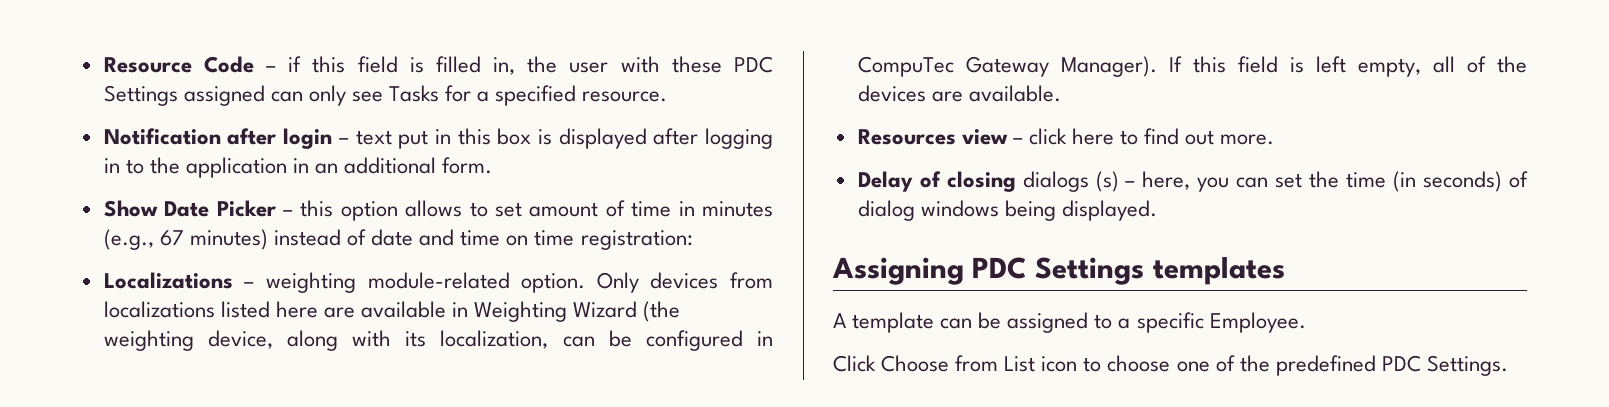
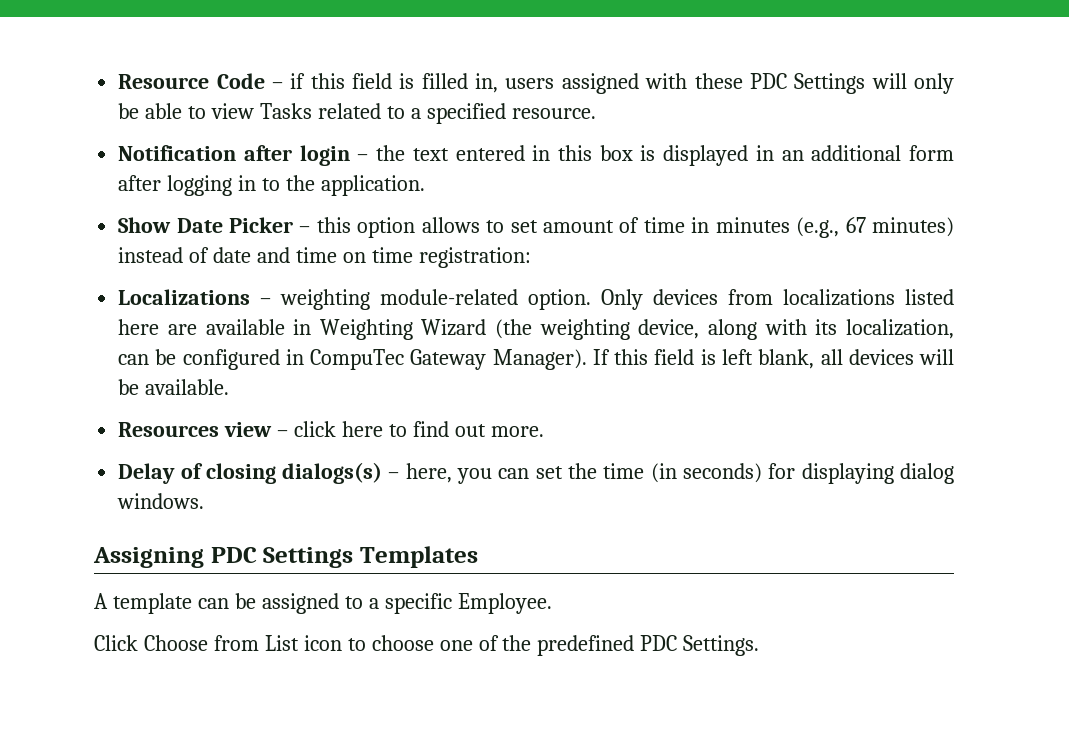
- Resource Code – if this field is filled in, the user with these PDC Settings assigned can only see Tasks for a specified resource.
+ Resource Code – if this field is filled in, users assigned with these PDC Settings will only be able to view Tasks related to a specified resource.
- Notification after login – text put in this box is displayed after logging in to the application in an additional form.
+ Notification after login – the text entered in this box is displayed in an additional form after logging in to the application.
- If this field is left empty, all of the devices are available.
+ If this field is left blank, all devices will be available.
- Delay of closing dialogs (s) – here, you can set the time (in seconds) of dialog windows being displayed.
+ Delay of closing dialogs(s) – here, you can set the time (in seconds) for displaying dialog windows.
- Assigning PDC Settings templates
+ Assigning PDC Settings Templates

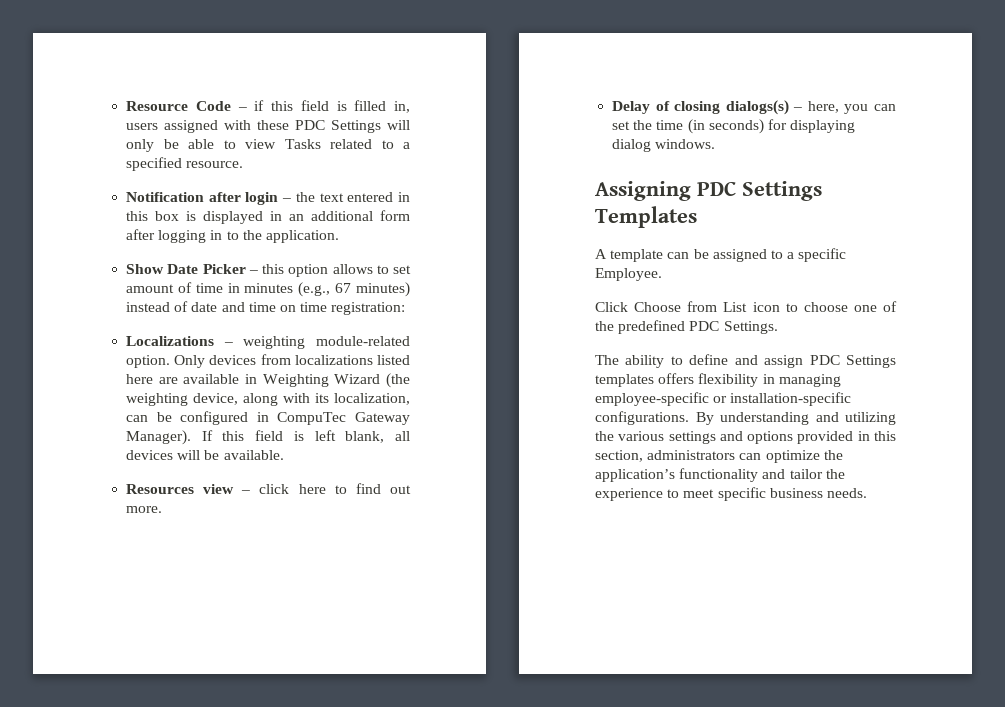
+ The ability to define and assign PDC Settings templates offers flexibility in managing employee-specific or installation-specific configurations. By understanding and utilizing the various settings and options provided in this section, administrators can optimize the application’s functionality and tailor the experience to meet specific business needs.

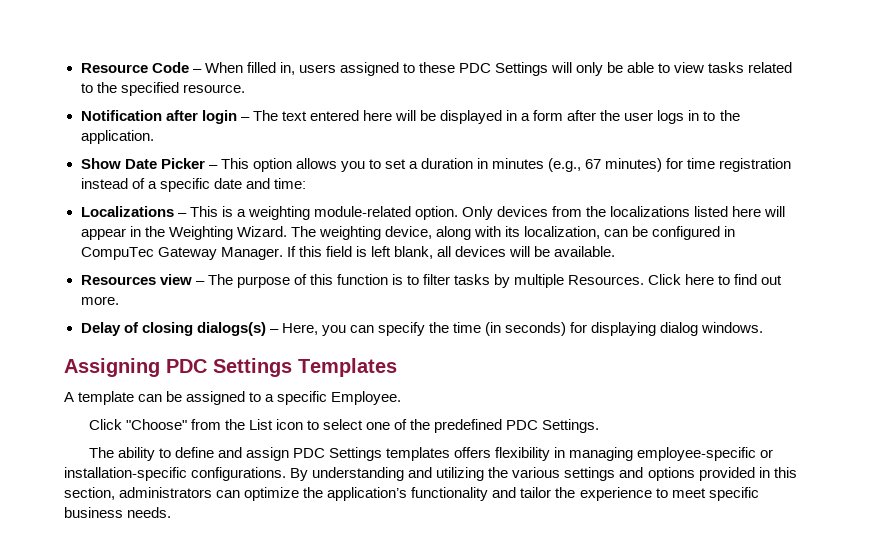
- Resource Code – if this field is filled in, users assigned with these PDC Settings will only be able to view Tasks related to a specified resource.
+ Resource Code – When filled in, users assigned to these PDC Settings will only be able to view tasks related to the specified resource.
- Notification after login – the text entered in this box is displayed in an additional form after logging in to the application.
+ Notification after login – The text entered here will be displayed in a form after the user logs in to the application.
- Show Date Picker – this option allows to set amount of time in minutes (e.g., 67 minutes) instead of date and time on time registration:
+ Show Date Picker – This option allows you to set a duration in minutes (e.g., 67 minutes) for time registration instead of a specific date and time:
- Localizations – weighting module-related option.
+ Localizations – This is a weighting module-related option.
- Only devices from localizations listed here are available in Weighting Wizard (the weighting device, along with its localization, can be configured in CompuTec Gateway Manager).
+ Only devices from the localizations listed here will appear in the Weighting Wizard. The weighting device, along with its localization, can be configured in CompuTec Gateway Manager.
- Resources view – click here to find out more.
+ Resources view – The purpose of this function is to filter tasks by multiple Resources. Click here to find out more.
- Delay of closing dialogs(s) – here, you can set the time (in seconds) for displaying dialog windows.
+ Delay of closing dialogs(s) – Here, you can specify the time (in seconds) for displaying dialog windows.
- Click Choose from List icon to choose one of the predefined PDC Settings.
+ Click "Choose" from the List icon to select one of the predefined PDC Settings.

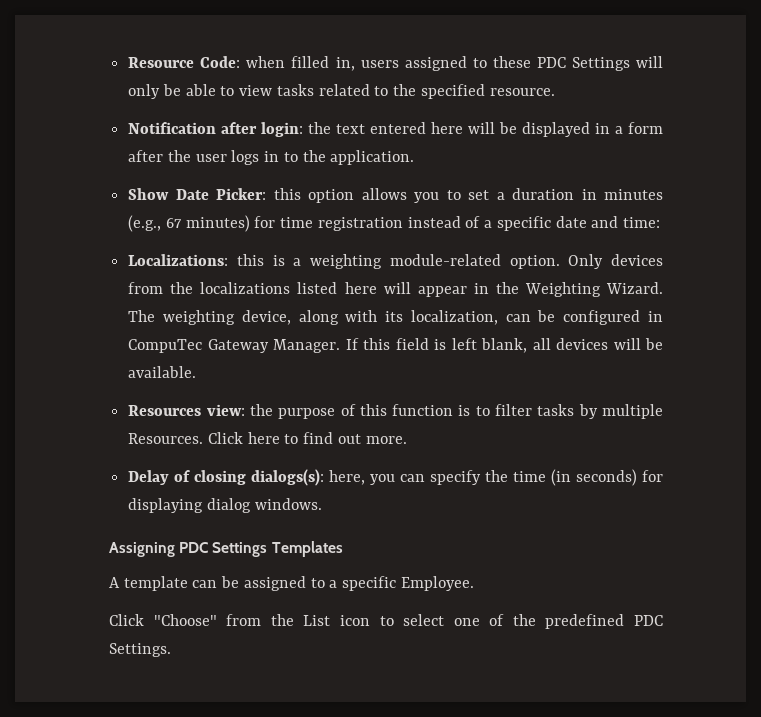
- Resource Code – When filled in, users assigned to these PDC Settings will only be able to view tasks related to the specified resource.
+ Resource Code: when filled in, users assigned to these PDC Settings will only be able to view tasks related to the specified resource.
- Notification after login – The text entered here will be displayed in a form after the user logs in to the application.
+ Notification after login: the text entered here will be displayed in a form after the user logs in to the application.
- Show Date Picker – This option allows you to set a duration in minutes (e.g., 67 minutes) for time registration instead of a specific date and time:
+ Show Date Picker: this option allows you to set a duration in minutes (e.g., 67 minutes) for time registration instead of a specific date and time:
- Localizations – This is a weighting module-related option.
+ Localizations: this is a weighting module-related option.
- Resources view – The purpose of this function is to filter tasks by multiple Resources.
+ Resources view: the purpose of this function is to filter tasks by multiple Resources.
- Delay of closing dialogs(s) – Here, you can specify the time (in seconds) for displaying dialog windows.
+ Delay of closing dialogs(s): here, you can specify the time (in seconds) for displaying dialog windows.
- The ability to define and assign PDC Settings templates offers flexibility in managing employee-specific or installation-specific configurations. By understanding and utilizing the various settings and options provided in this section, administrators can optimize the application’s functionality and tailor the experience to meet specific business needs.

